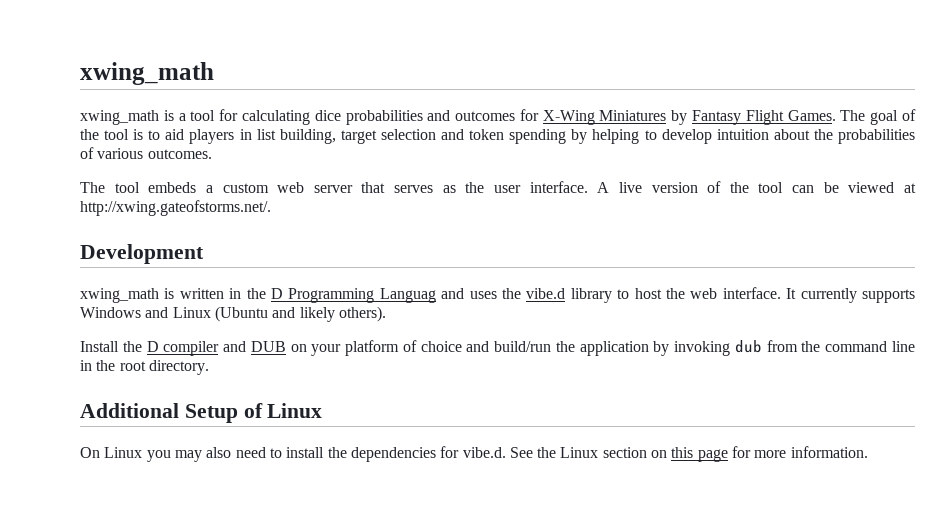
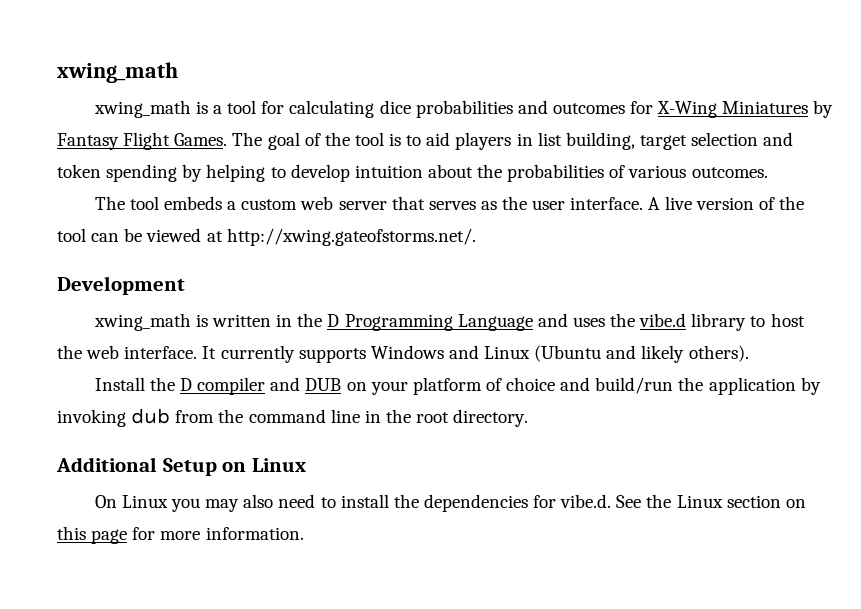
- xwing_math is written in the D Programming Languag and uses the vibe.d library to host the web interface.
+ xwing_math is written in the D Programming Language and uses the vibe.d library to host the web interface.
- Additional Setup of Linux
+ Additional Setup on Linux

